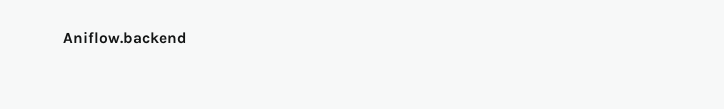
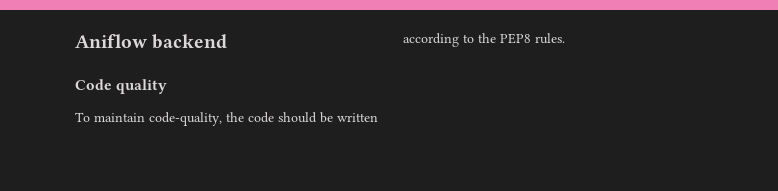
- Aniflow.backend
+ Aniflow backend
+ Code quality
+ To maintain code-quality, the code should be written according to the PEP8 rules.

